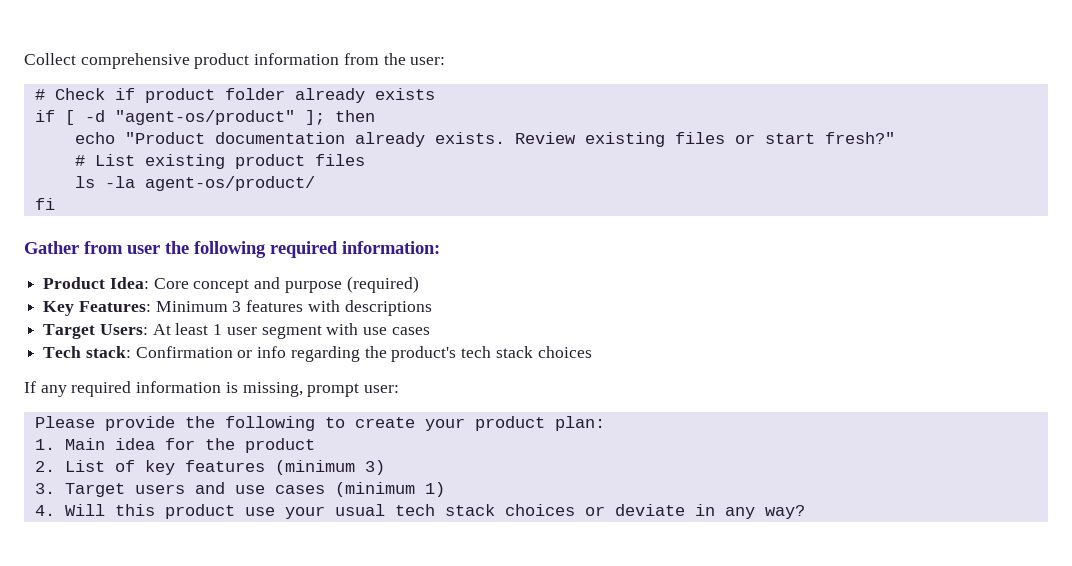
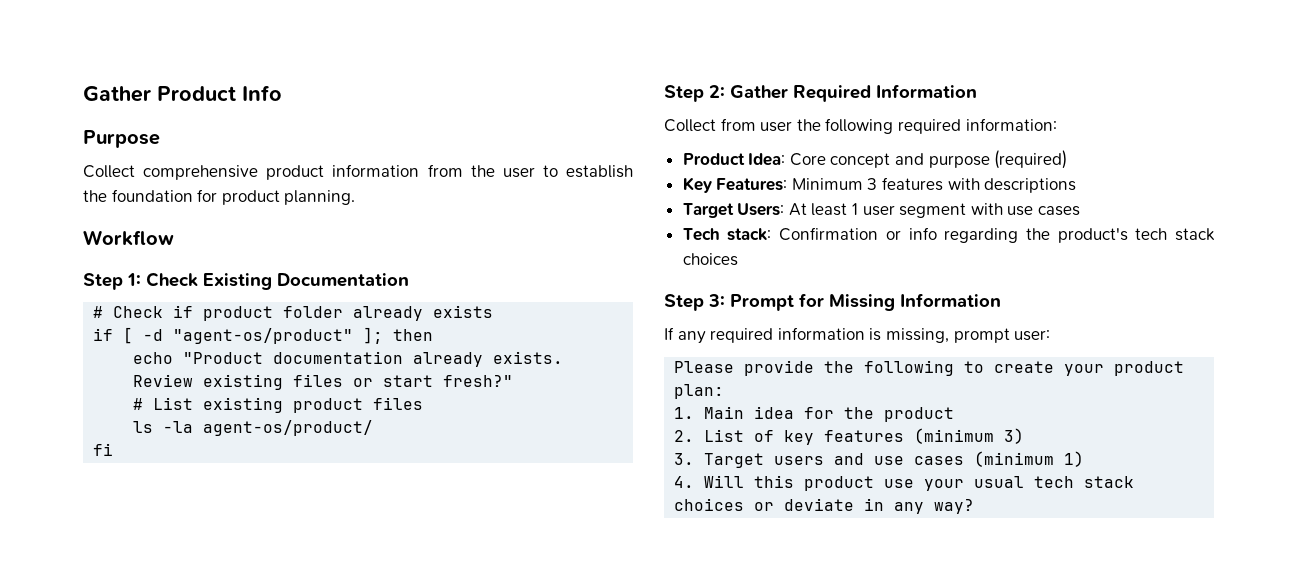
+ Gather Product Info
+ Purpose
- Collect comprehensive product information from the user:
+ Collect comprehensive product information from the user to establish the foundation for product planning.
+ Workflow
+ Step 1: Check Existing Documentation
- Gather from user the following required information:
+ Step 2: Gather Required Information
+ Collect from user the following required information:
+ Step 3: Prompt for Missing Information

